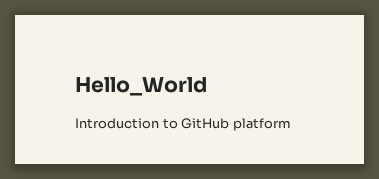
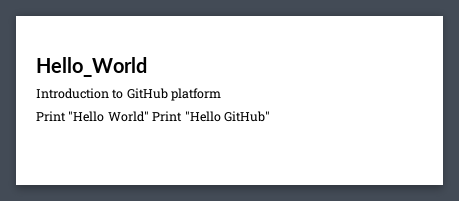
+ Print "Hello World" Print "Hello GitHub"

